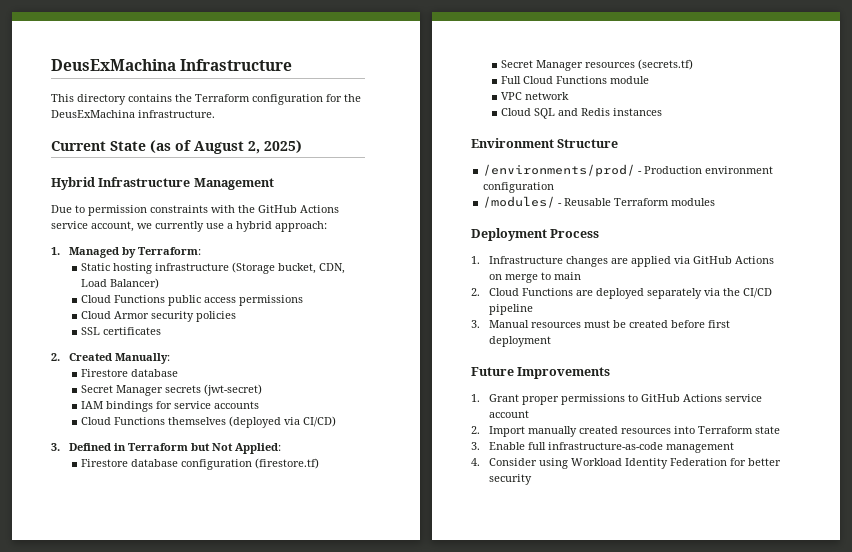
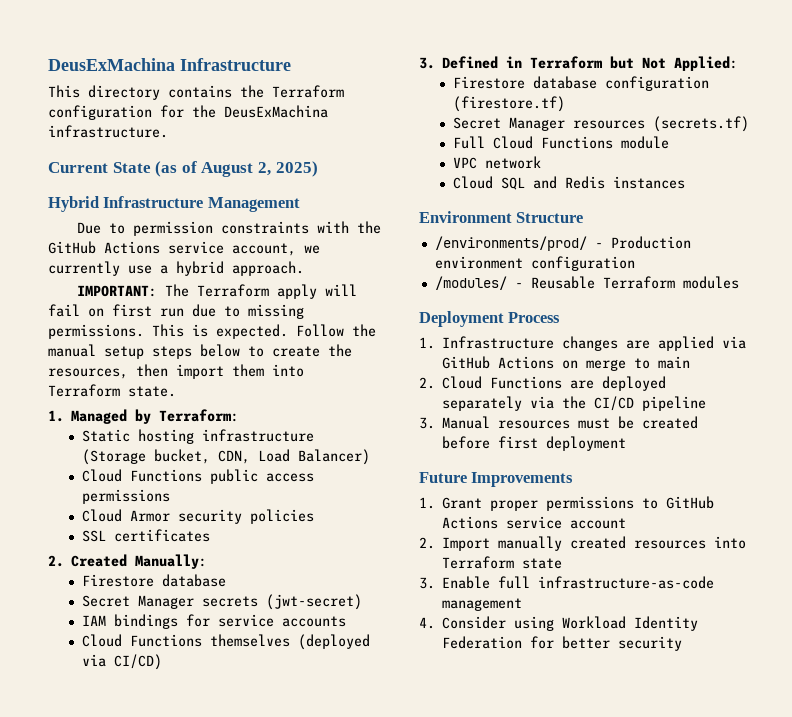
- Due to permission constraints with the GitHub Actions service account, we currently use a hybrid approach:
+ Due to permission constraints with the GitHub Actions service account, we currently use a hybrid approach.
+ IMPORTANT: The Terraform apply will fail on first run due to missing permissions. This is expected. Follow the manual setup steps below to create the resources, then import them into Terraform state.

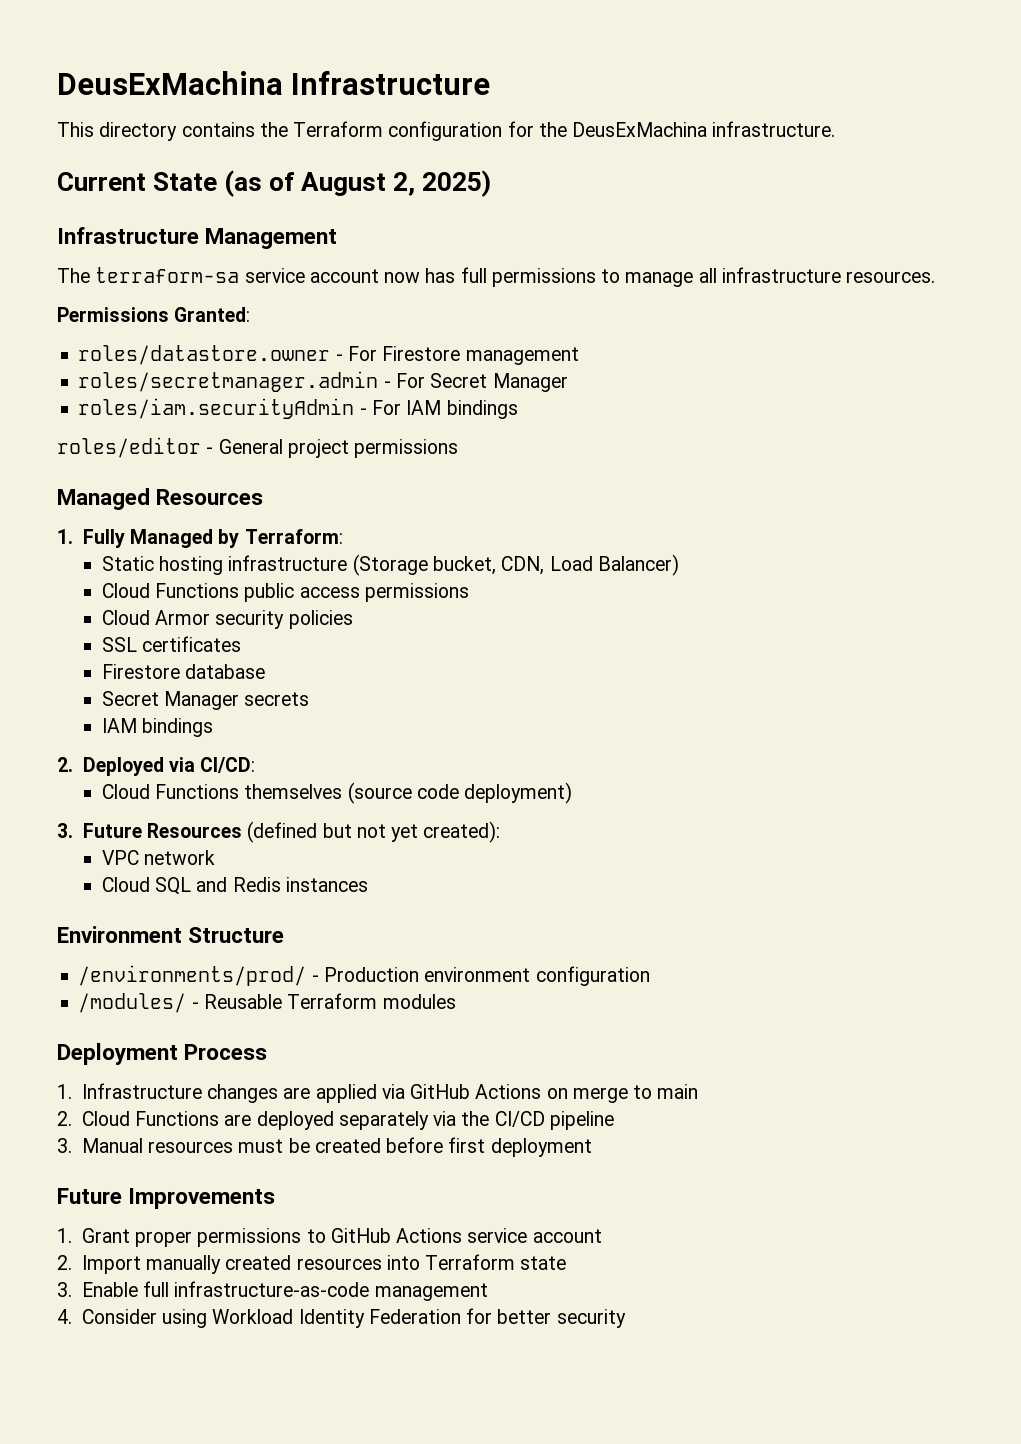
- Hybrid Infrastructure Management
+ Infrastructure Management
- Due to permission constraints with the GitHub Actions service account, we currently use a hybrid approach.
- IMPORTANT: The Terraform apply will fail on first run due to missing permissions. This is expected. Follow the manual setup steps below to create the resources, then import them into Terraform state.
- 1. Managed by Terraform:
+ The terraform-sa service account now has full permissions to manage all infrastructure resources.
+ Permissions Granted:
+ roles/datastore.owner - For Firestore management
+ roles/secretmanager.admin - For Secret Manager
+ roles/iam.securityAdmin - For IAM bindings
+ roles/editor - General project permissions
+ Managed Resources
+ 1. Fully Managed by Terraform:
- 2. Created Manually:
- Secret Manager secrets (jwt-secret)
- IAM bindings for service accounts
+ Secret Manager secrets
+ IAM bindings
+ 2. Deployed via CI/CD:
- Cloud Functions themselves (deployed via CI/CD)
- 3. Defined in Terraform but Not Applied:
- Firestore database configuration (firestore.tf)
- Secret Manager resources (secrets.tf)
- Full Cloud Functions module
+ Cloud Functions themselves (source code deployment)
+ 3. Future Resources (defined but not yet created):

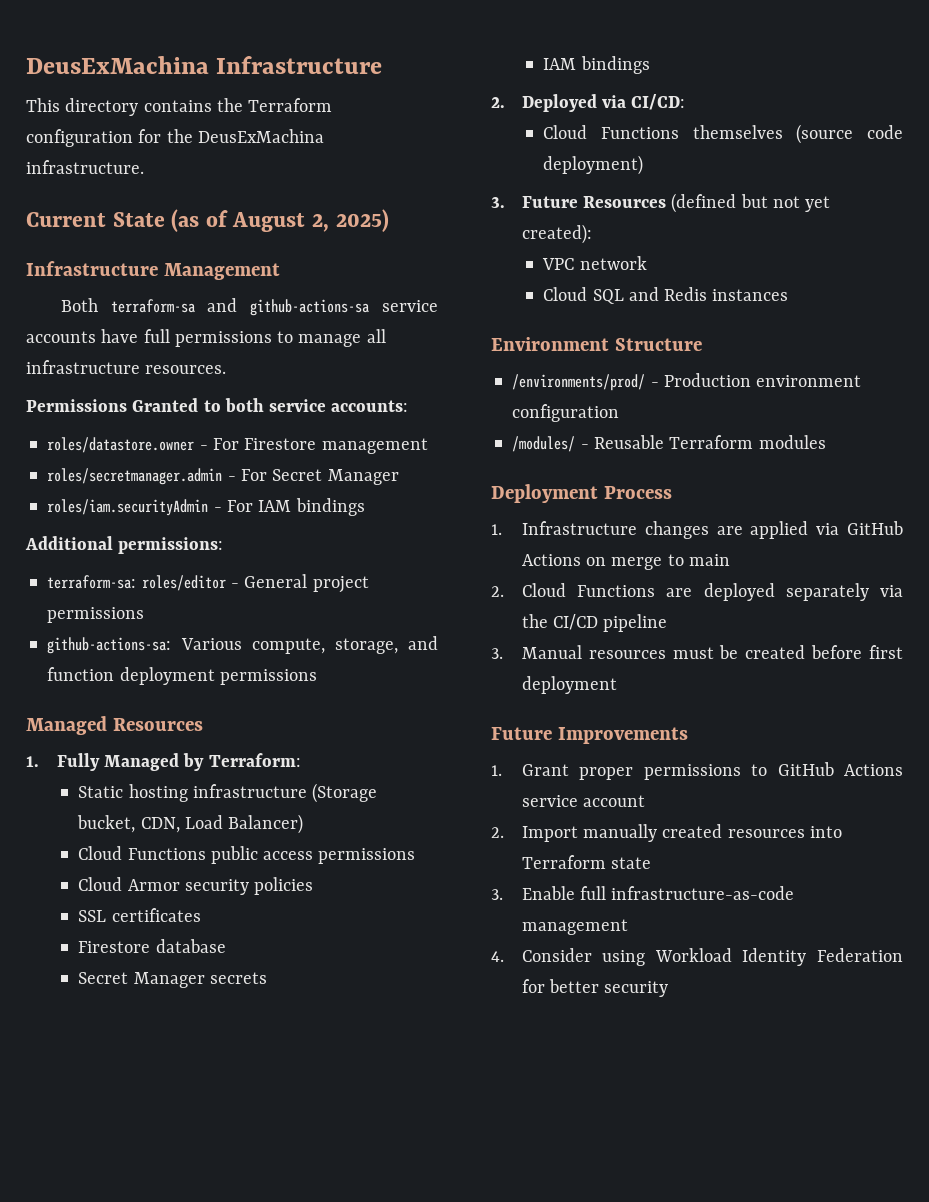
- The terraform-sa service account now has full permissions to manage all infrastructure resources.
+ Both terraform-sa and github-actions-sa service accounts have full permissions to manage all infrastructure resources.
- Permissions Granted:
+ Permissions Granted to both service accounts:
- roles/editor - General project permissions
+ Additional permissions:
+ terraform-sa: roles/editor - General project permissions
+ github-actions-sa: Various compute, storage, and function deployment permissions

